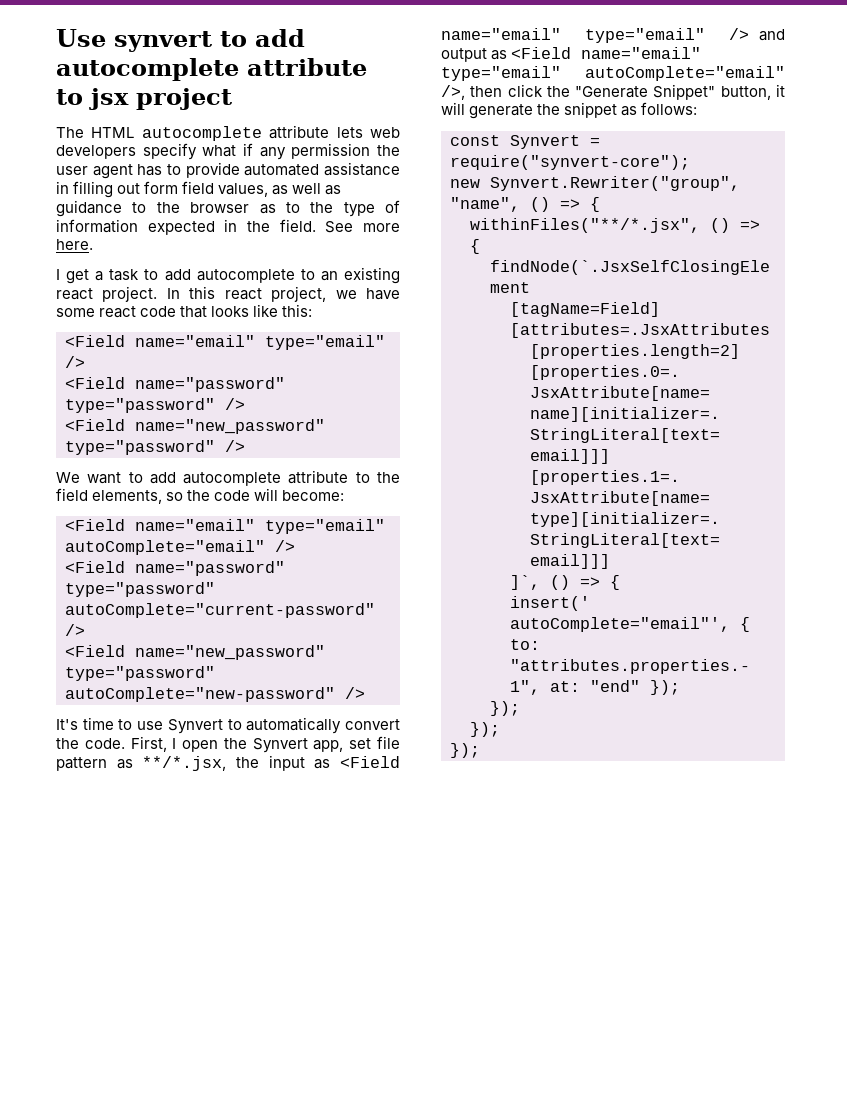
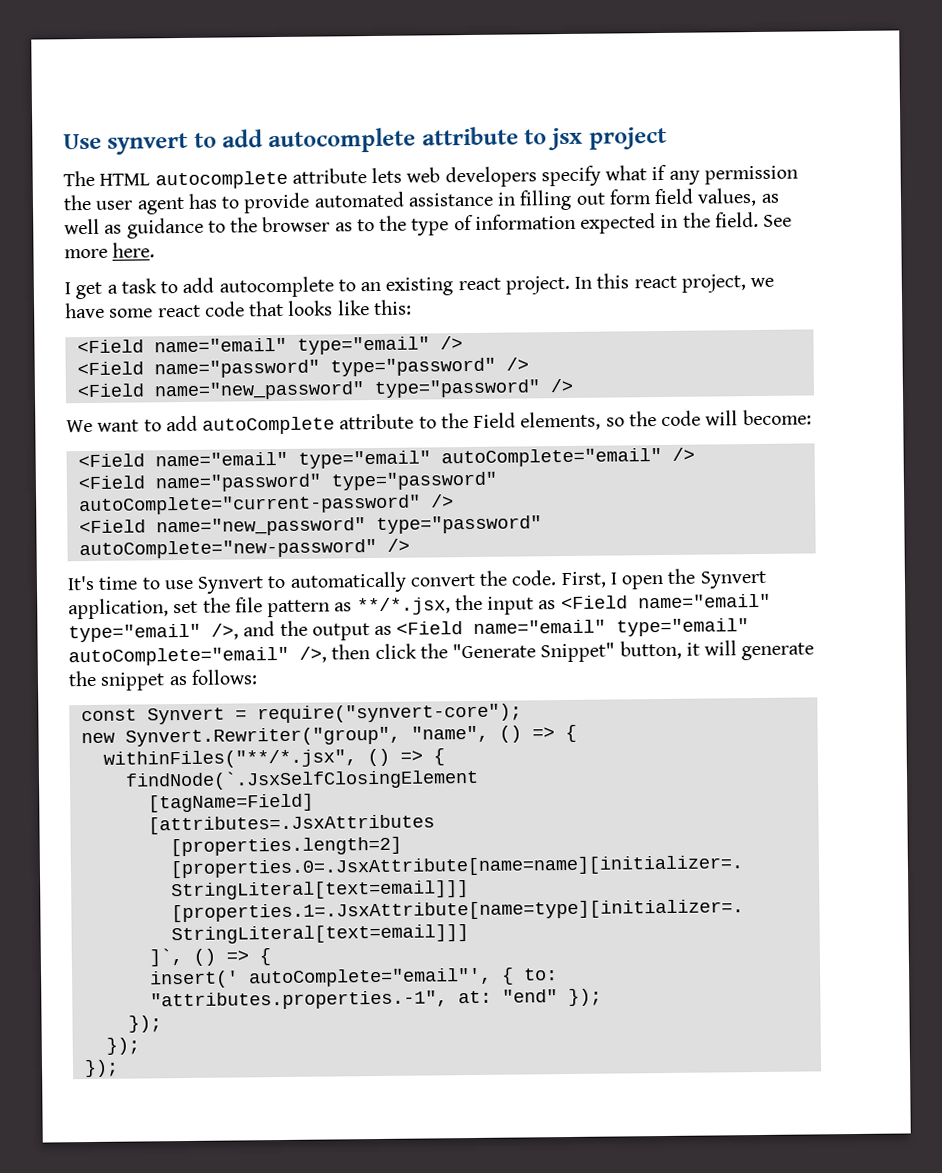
- We want to add autocomplete attribute to the field elements, so the code will become:
+ We want to add autoComplete attribute to the Field elements, so the code will become:
- First, I open the Synvert app, set file pattern as **/*.jsx, the input as <Field name="email" type="email" /> and output as <Field name="email" type="email" autoComplete="email" />, then click the "Generate Snippet" button, it will generate the snippet as follows:
+ First, I open the Synvert application, set the file pattern as **/*.jsx, the input as <Field name="email" type="email" />, and the output as <Field name="email" type="email" autoComplete="email" />, then click the "Generate Snippet" button, it will generate the snippet as follows:

